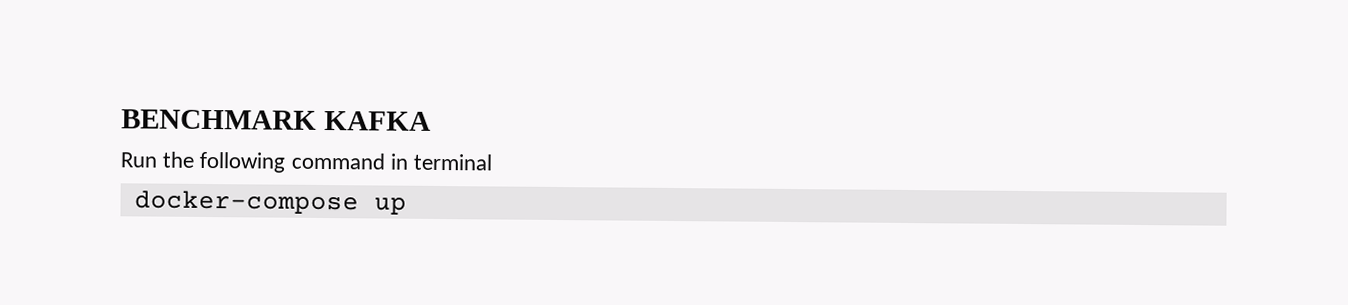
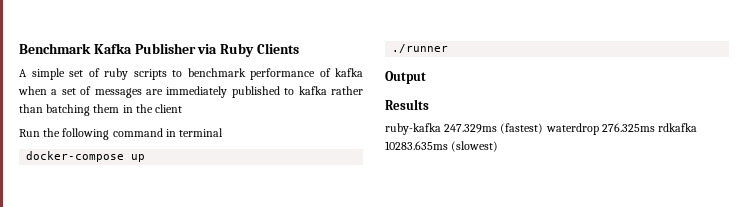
- BENCHMARK KAFKA
+ Benchmark Kafka Publisher via Ruby Clients
+ A simple set of ruby scripts to benchmark performance of kafka when a set of messages are immediately published to kafka rather than batching them in the client
+ ./runner
+ Output
+ Results
+ ruby-kafka 247.329ms (fastest) waterdrop 276.325ms rdkafka 10283.635ms (slowest)

